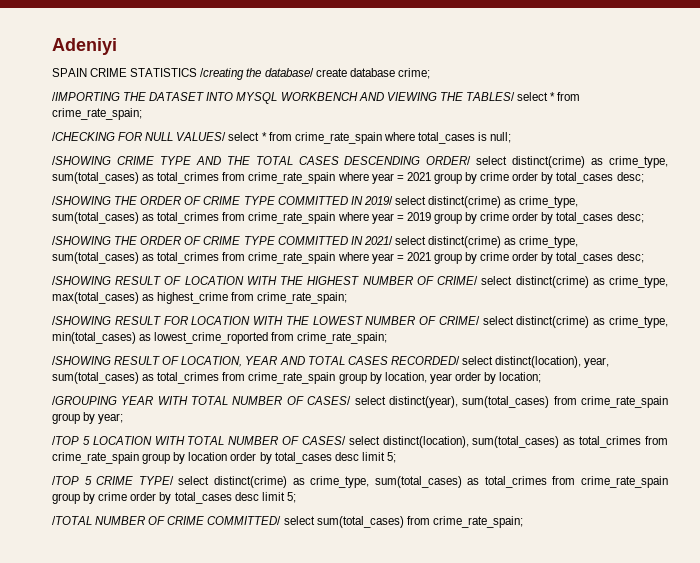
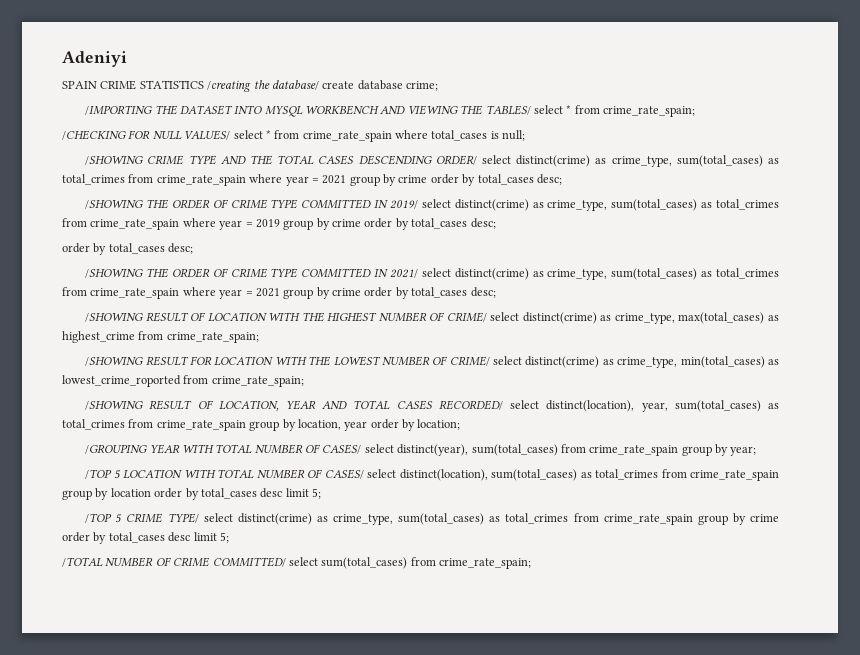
  /SHOWING THE ORDER OF CRIME TYPE COMMITTED IN 2019/ select distinct(crime) as crime_type, sum(total_cases) as total_crimes from crime_rate_spain where year = 2019 group by crime order by total_cases desc;
+ order by total_cases desc;

